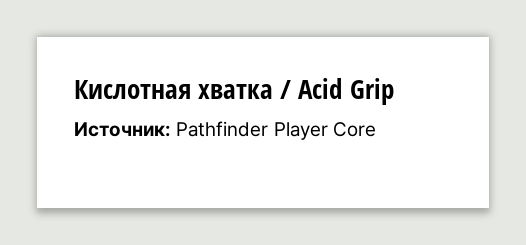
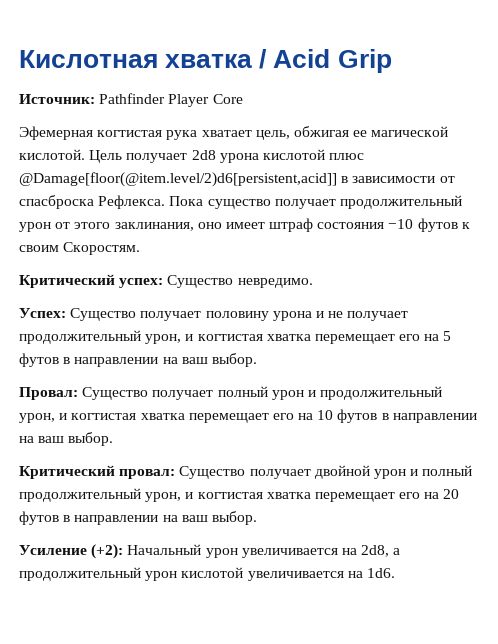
+ Эфемерная когтистая рука хватает цель, обжигая ее магической кислотой. Цель получает 2d8 урона кислотой плюс @Damage[floor(@item.level/2)d6[persistent,acid]] в зависимости от спасброска Рефлекса. Пока существо получает продолжительный урон от этого заклинания, оно имеет штраф состояния −10 футов к своим Скоростям.
+ Критический успех: Существо невредимо.
+ Успех: Существо получает половину урона и не получает продолжительный урон, и когтистая хватка перемещает его на 5 футов в направлении на ваш выбор.
+ Провал: Существо получает полный урон и продолжительный урон, и когтистая хватка перемещает его на 10 футов в направлении на ваш выбор.
+ Критический провал: Существо получает двойной урон и полный продолжительный урон, и когтистая хватка перемещает его на 20 футов в направлении на ваш выбор.
+ Усиление (+2): Начальный урон увеличивается на 2d8, а продолжительный урон кислотой увеличивается на 1d6.

